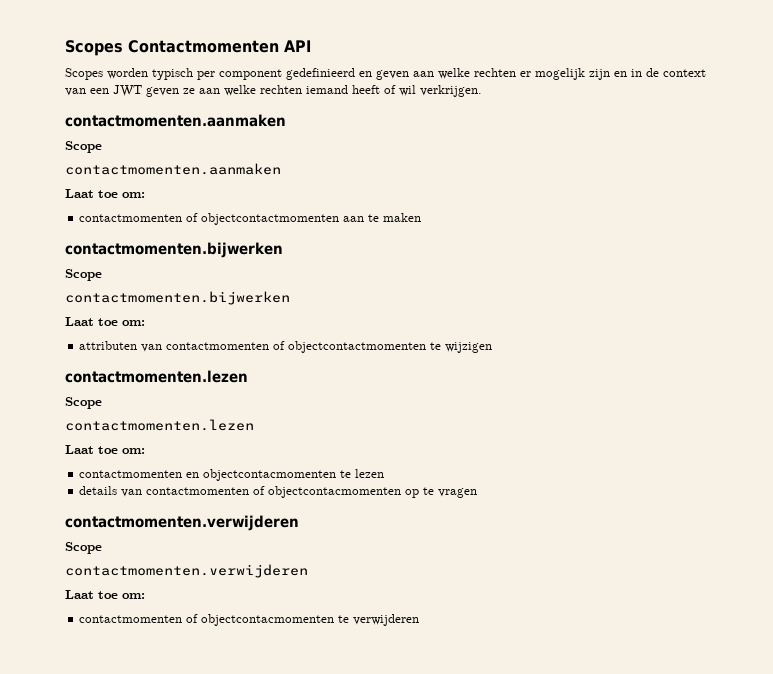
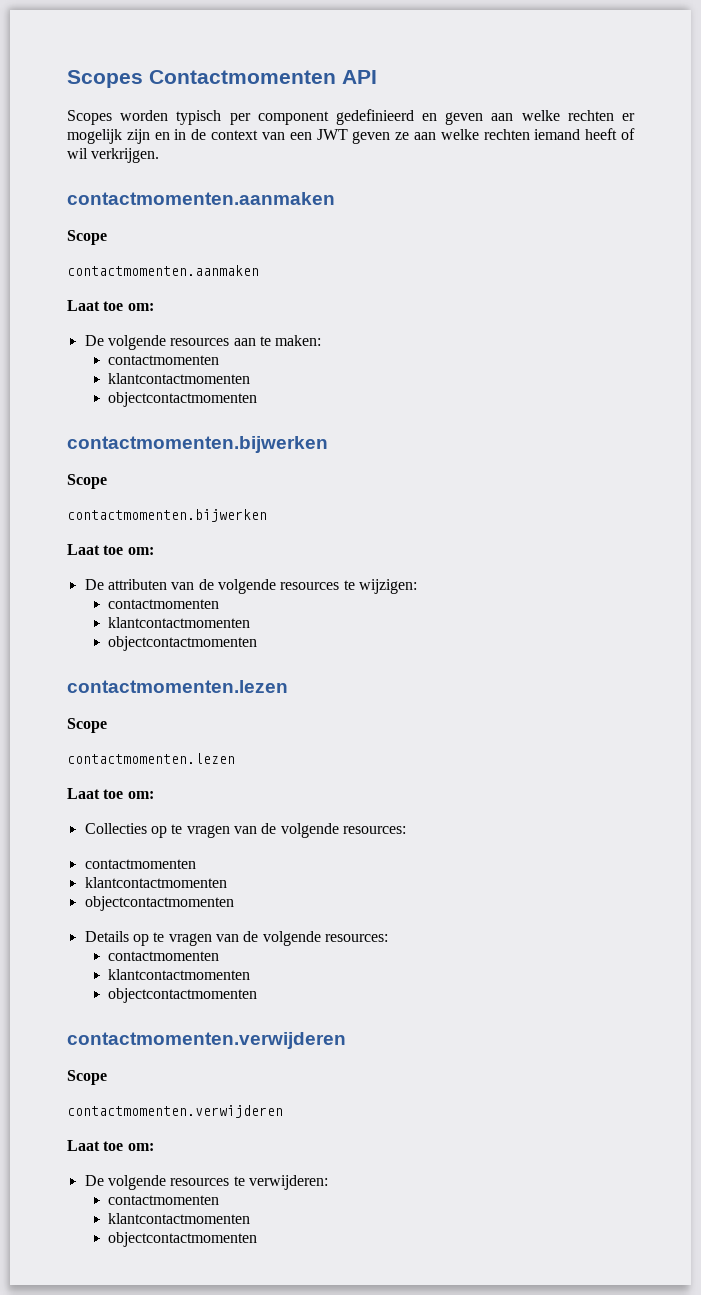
- contactmomenten of objectcontactmomenten aan te maken
+ De volgende resources aan te maken:
+ contactmomenten
+ klantcontactmomenten
+ objectcontactmomenten
- attributen van contactmomenten of objectcontactmomenten te wijzigen
+ De attributen van de volgende resources te wijzigen:
+ contactmomenten
+ klantcontactmomenten
+ objectcontactmomenten
- contactmomenten en objectcontacmomenten te lezen
- details van contactmomenten of objectcontacmomenten op te vragen
+ Collecties op te vragen van de volgende resources:
+ contactmomenten
+ klantcontactmomenten
+ objectcontactmomenten
+ Details op te vragen van de volgende resources:
+ contactmomenten
+ klantcontactmomenten
+ objectcontactmomenten
- contactmomenten of objectcontacmomenten te verwijderen
+ De volgende resources te verwijderen:
+ contactmomenten
+ klantcontactmomenten
+ objectcontactmomenten

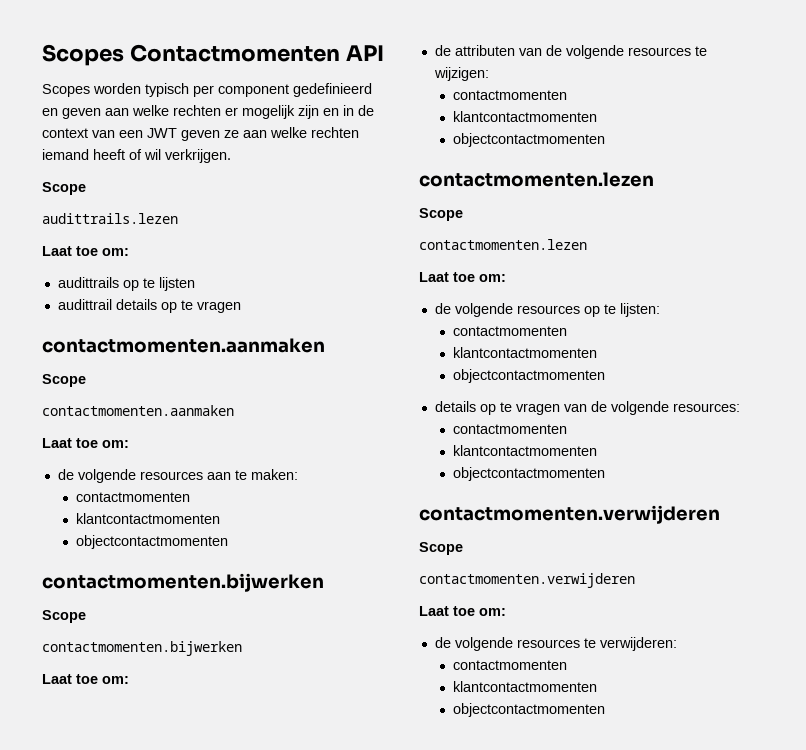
  Scopes worden typisch per component gedefinieerd en geven aan welke rechten er mogelijk zijn en in de context van een JWT geven ze aan welke rechten iemand heeft of wil verkrijgen.
+ Scope
+ audittrails.lezen
+ Laat toe om:
+ audittrails op te lijsten
+ audittrail details op te vragen
- De volgende resources aan te maken:
+ de volgende resources aan te maken:
- De attributen van de volgende resources te wijzigen:
+ de attributen van de volgende resources te wijzigen:
- Collecties op te vragen van de volgende resources:
+ de volgende resources op te lijsten:
  contactmomenten
  klantcontactmomenten
  objectcontactmomenten
- Details op te vragen van de volgende resources:
+ details op te vragen van de volgende resources:
- De volgende resources te verwijderen:
+ de volgende resources te verwijderen:

